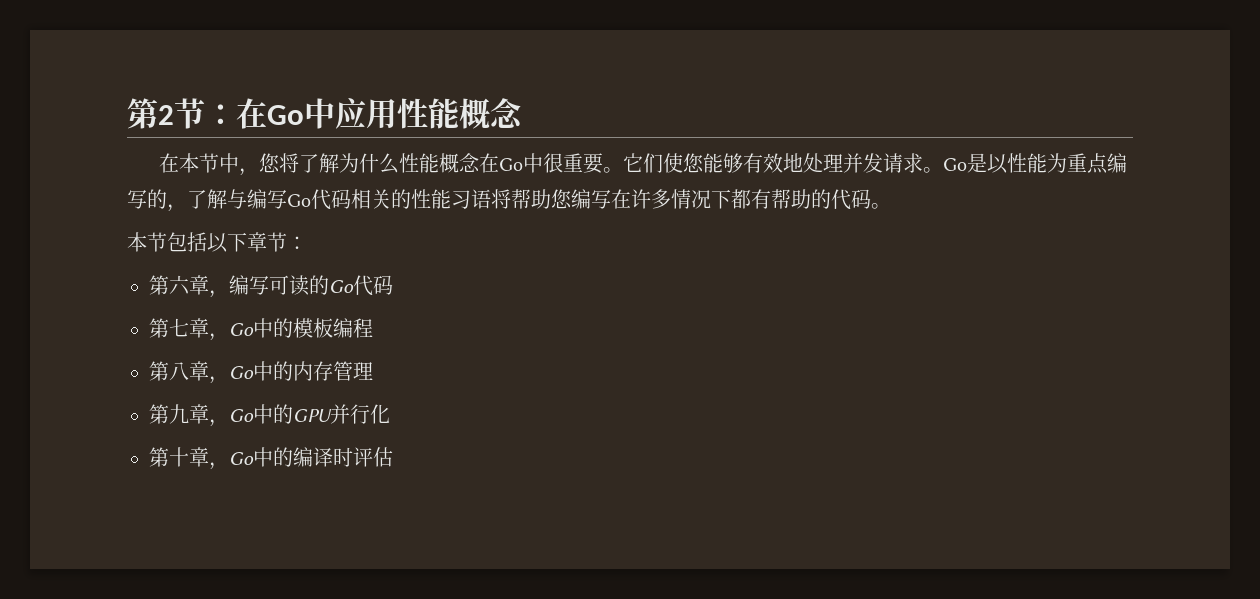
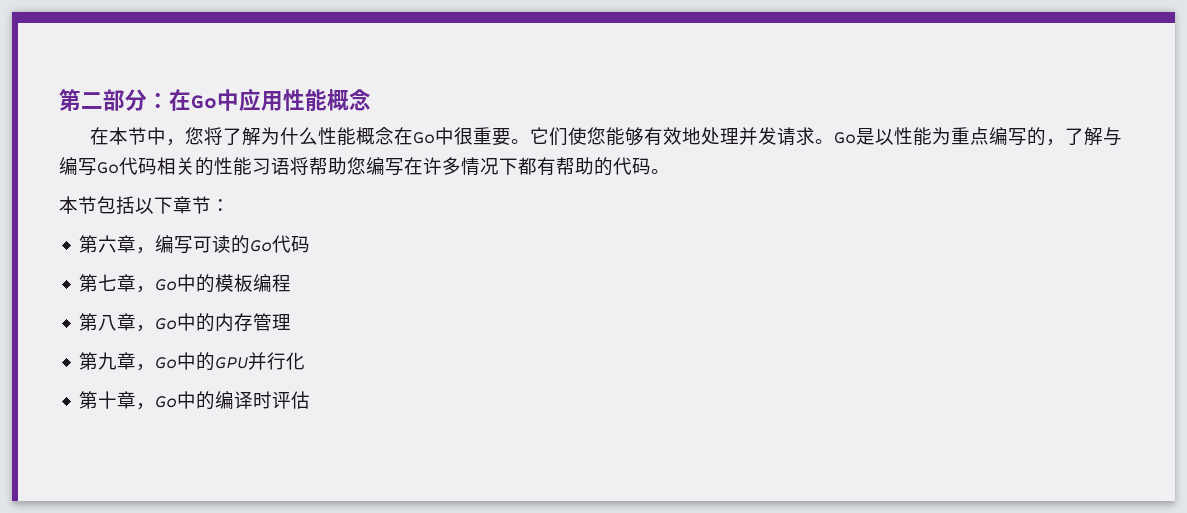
- 第2节：在Go中应用性能概念
+ 第二部分：在Go中应用性能概念

